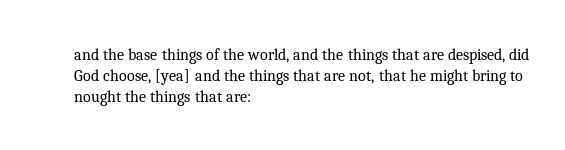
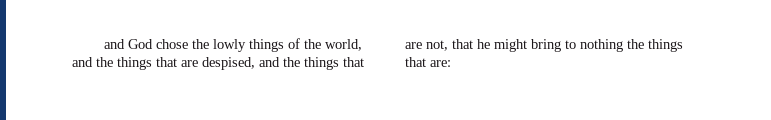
- and the base things of the world, and the things that are despised, did God choose, [yea] and the things that are not, that he might bring to nought the things that are:
+ and God chose the lowly things of the world, and the things that are despised, and the things that are not, that he might bring to nothing the things that are:

